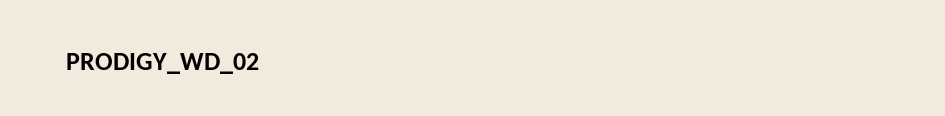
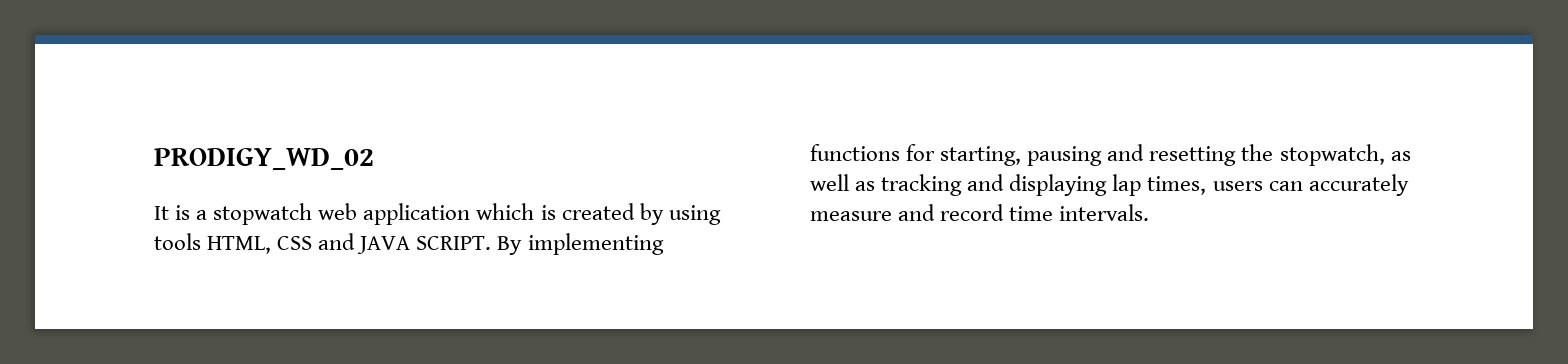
+ It is a stopwatch web application which is created by using tools HTML, CSS and JAVA SCRIPT. By implementing functions for starting, pausing and resetting the stopwatch, as well as tracking and displaying lap times, users can accurately measure and record time intervals.

